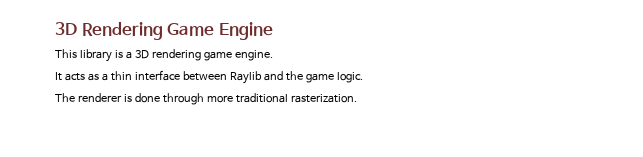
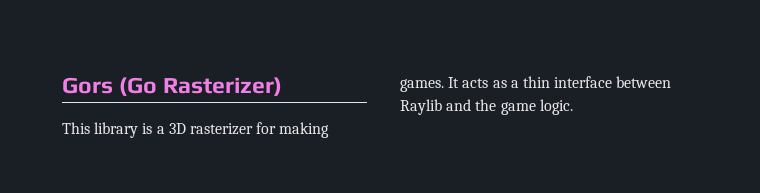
- 3D Rendering Game Engine
+ Gors (Go Rasterizer)
- This library is a 3D rendering game engine.
- It acts as a thin interface between Raylib and the game logic.
+ This library is a 3D rasterizer for making games. It acts as a thin interface between Raylib and the game logic.
- The renderer is done through more traditional rasterization.

